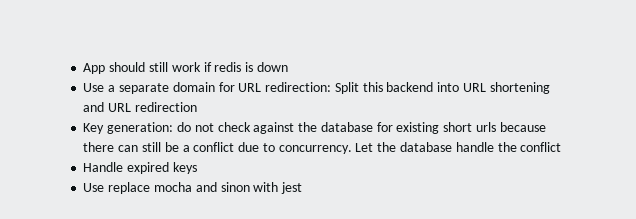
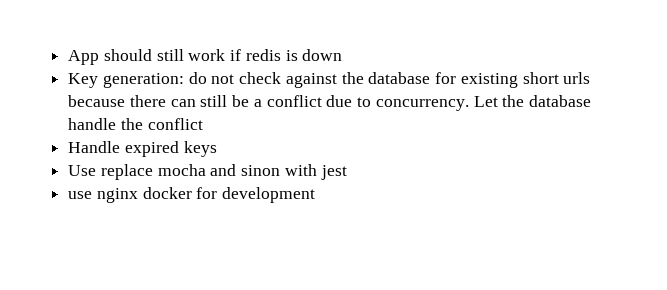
- Use a separate domain for URL redirection: Split this backend into URL shortening and URL redirection
+ use nginx docker for development

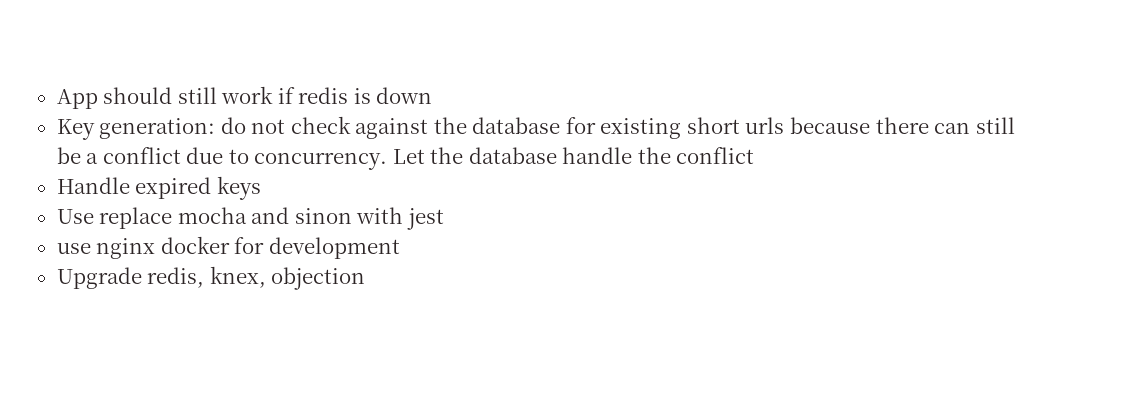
+ Upgrade redis, knex, objection

